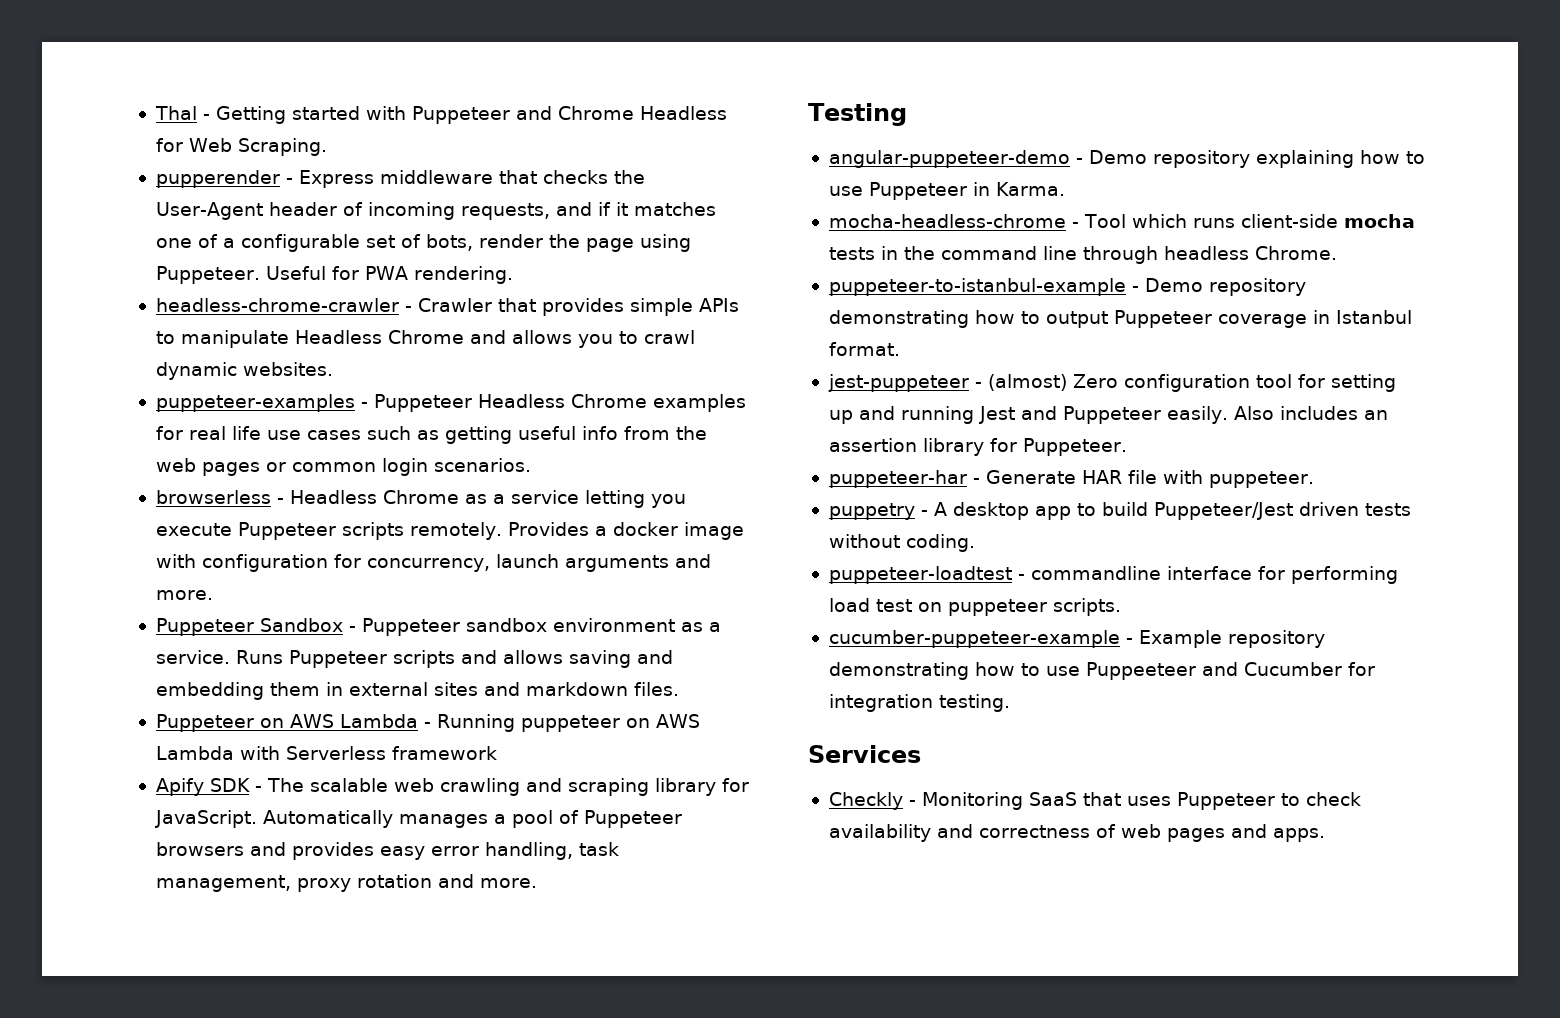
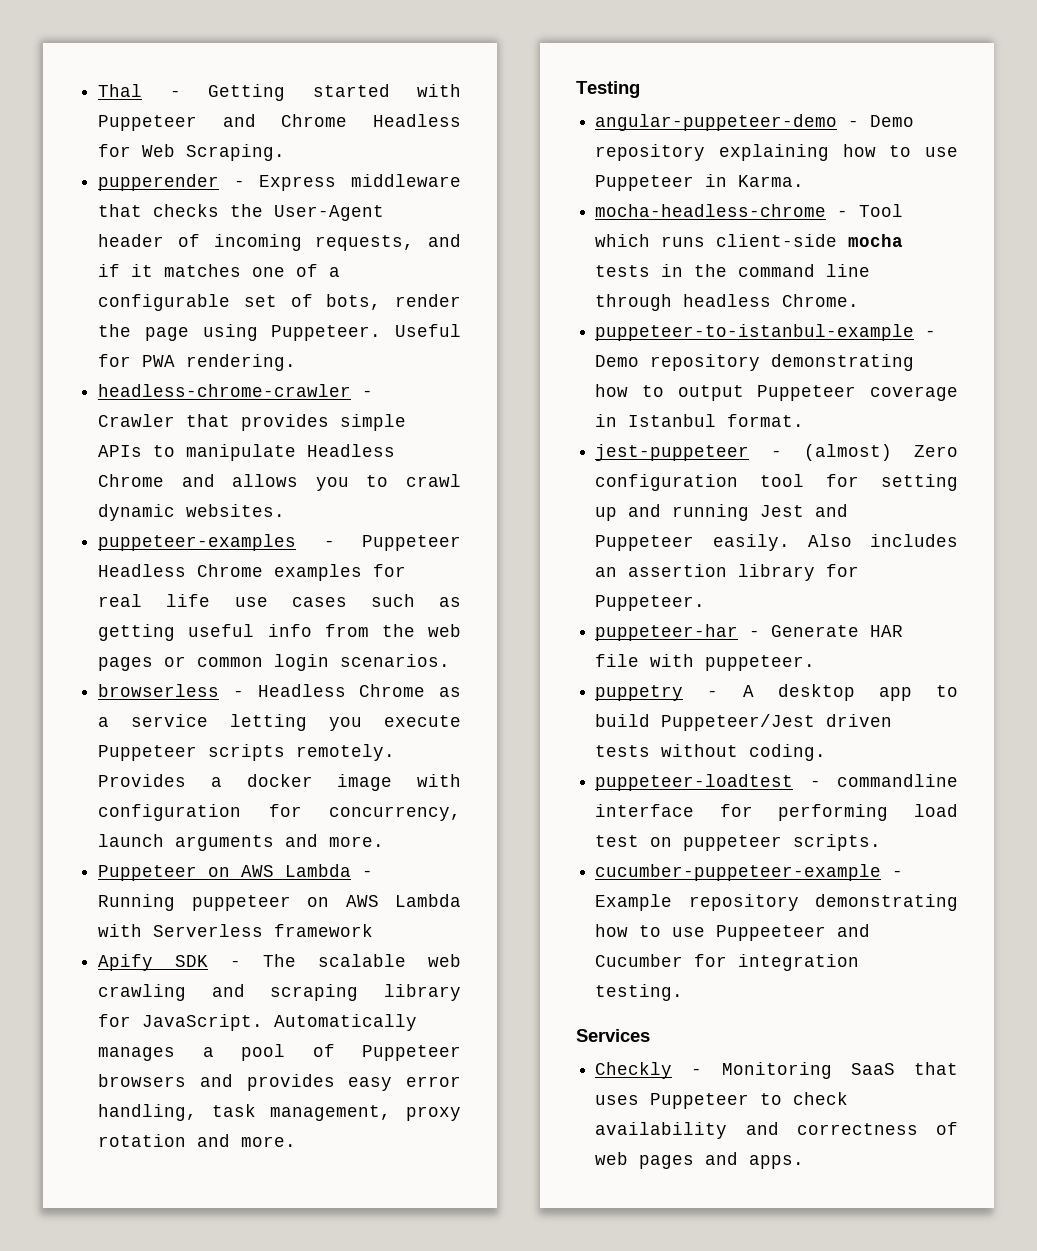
- Puppeteer Sandbox - Puppeteer sandbox environment as a service. Runs Puppeteer scripts and allows saving and embedding them in external sites and markdown files.

